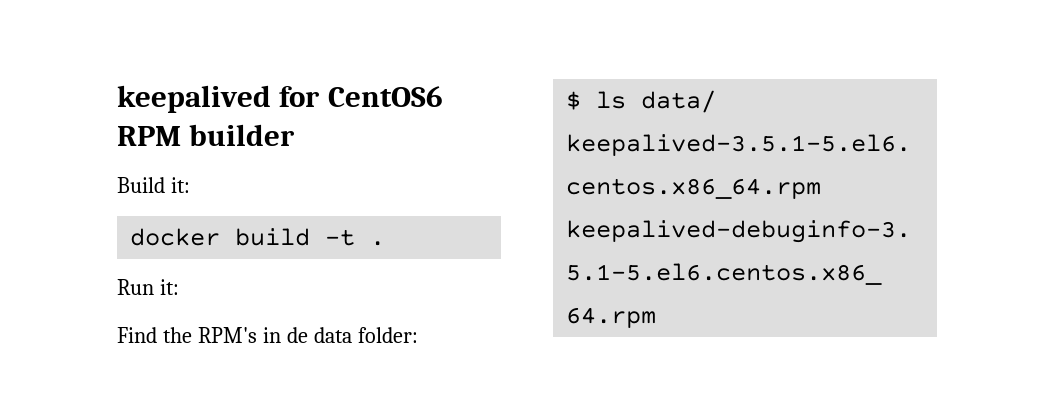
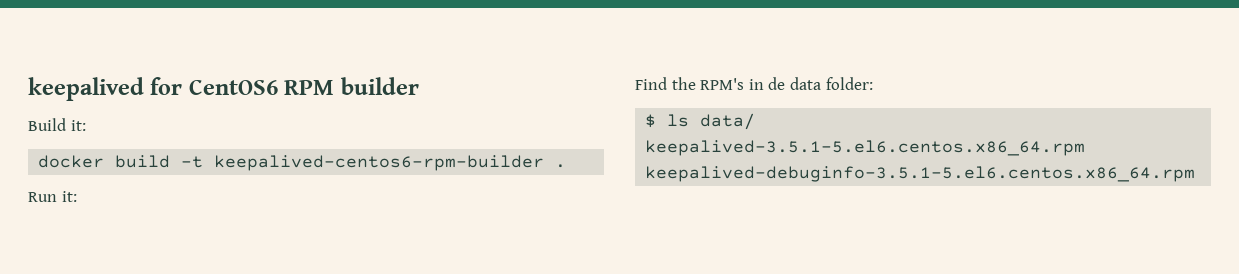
- docker build -t .
+ docker build -t keepalived-centos6-rpm-builder .

